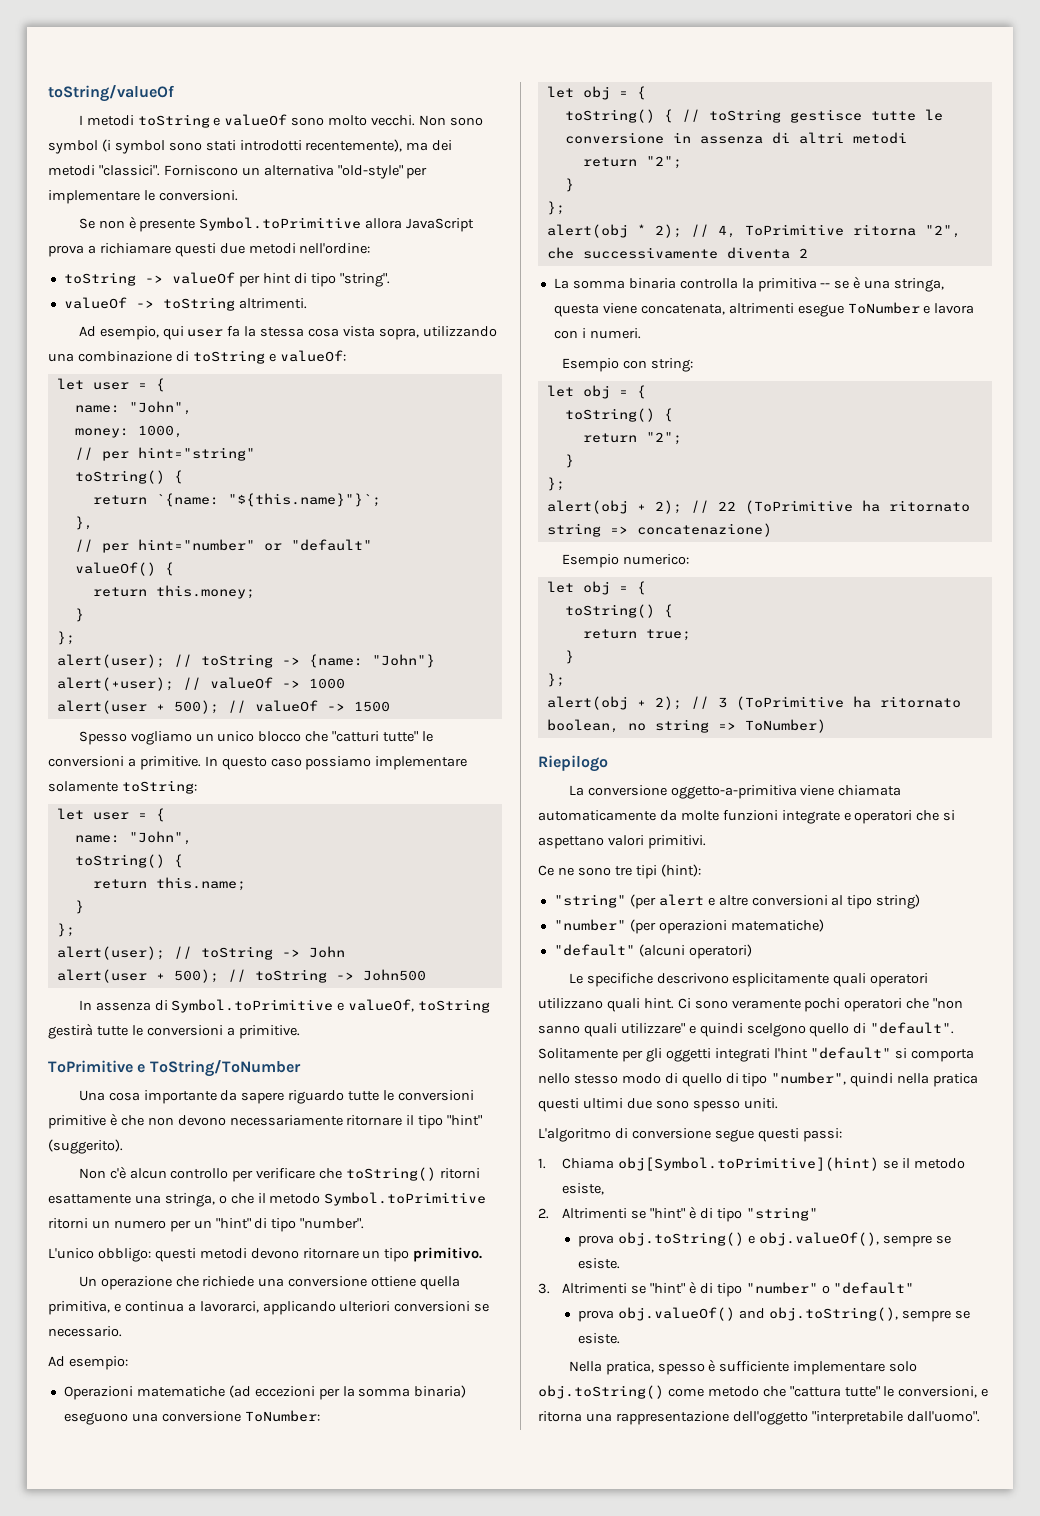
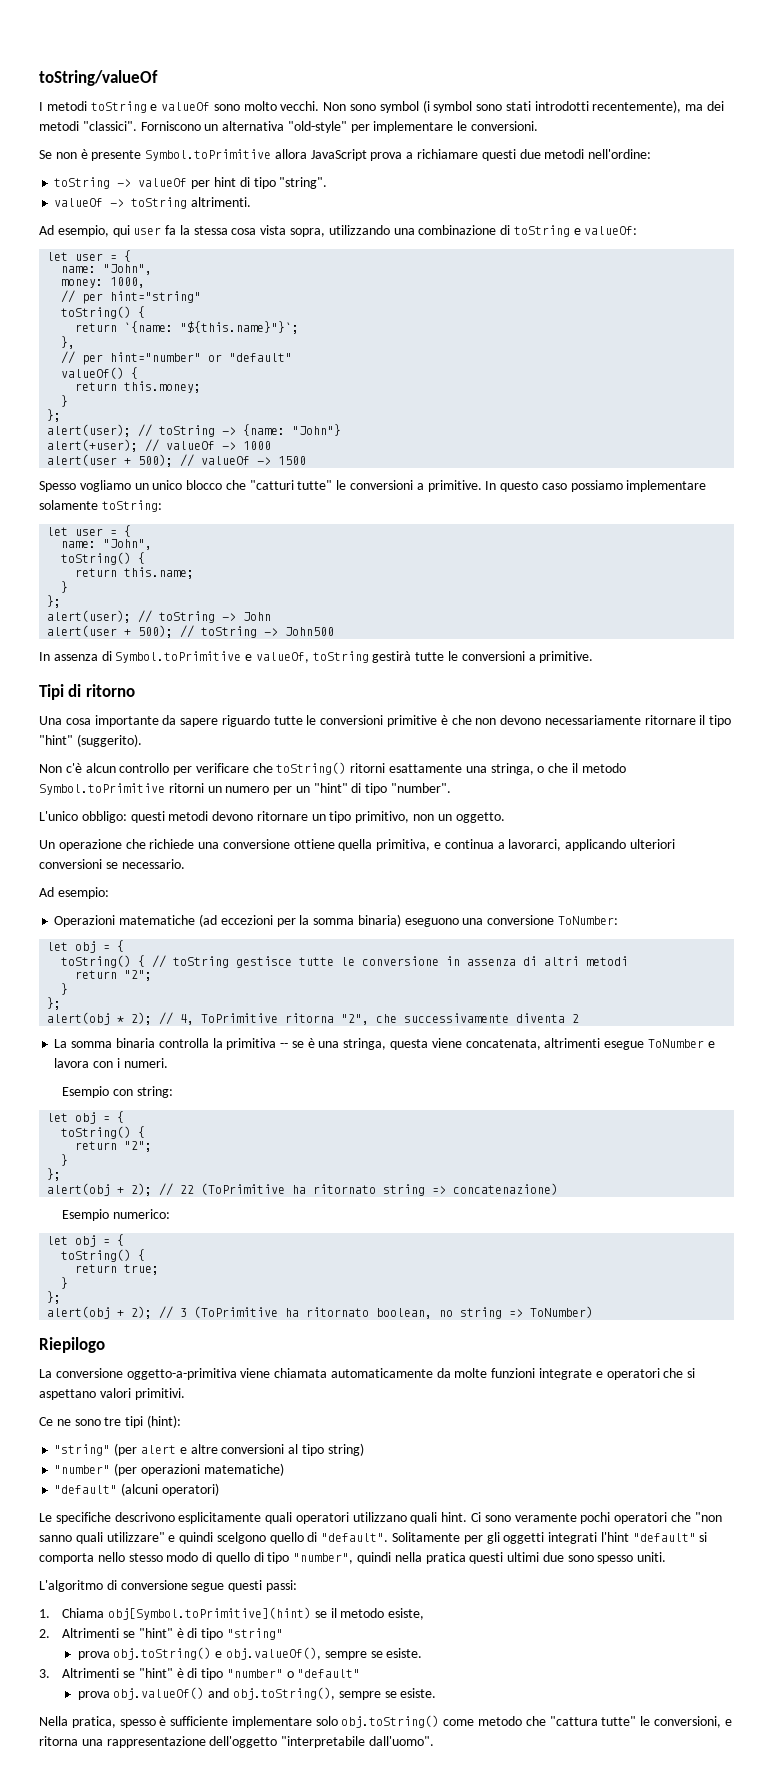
- ToPrimitive e ToString/ToNumber
+ Tipi di ritorno
- L'unico obbligo: questi metodi devono ritornare un tipo primitivo.
+ L'unico obbligo: questi metodi devono ritornare un tipo primitivo, non un oggetto.

